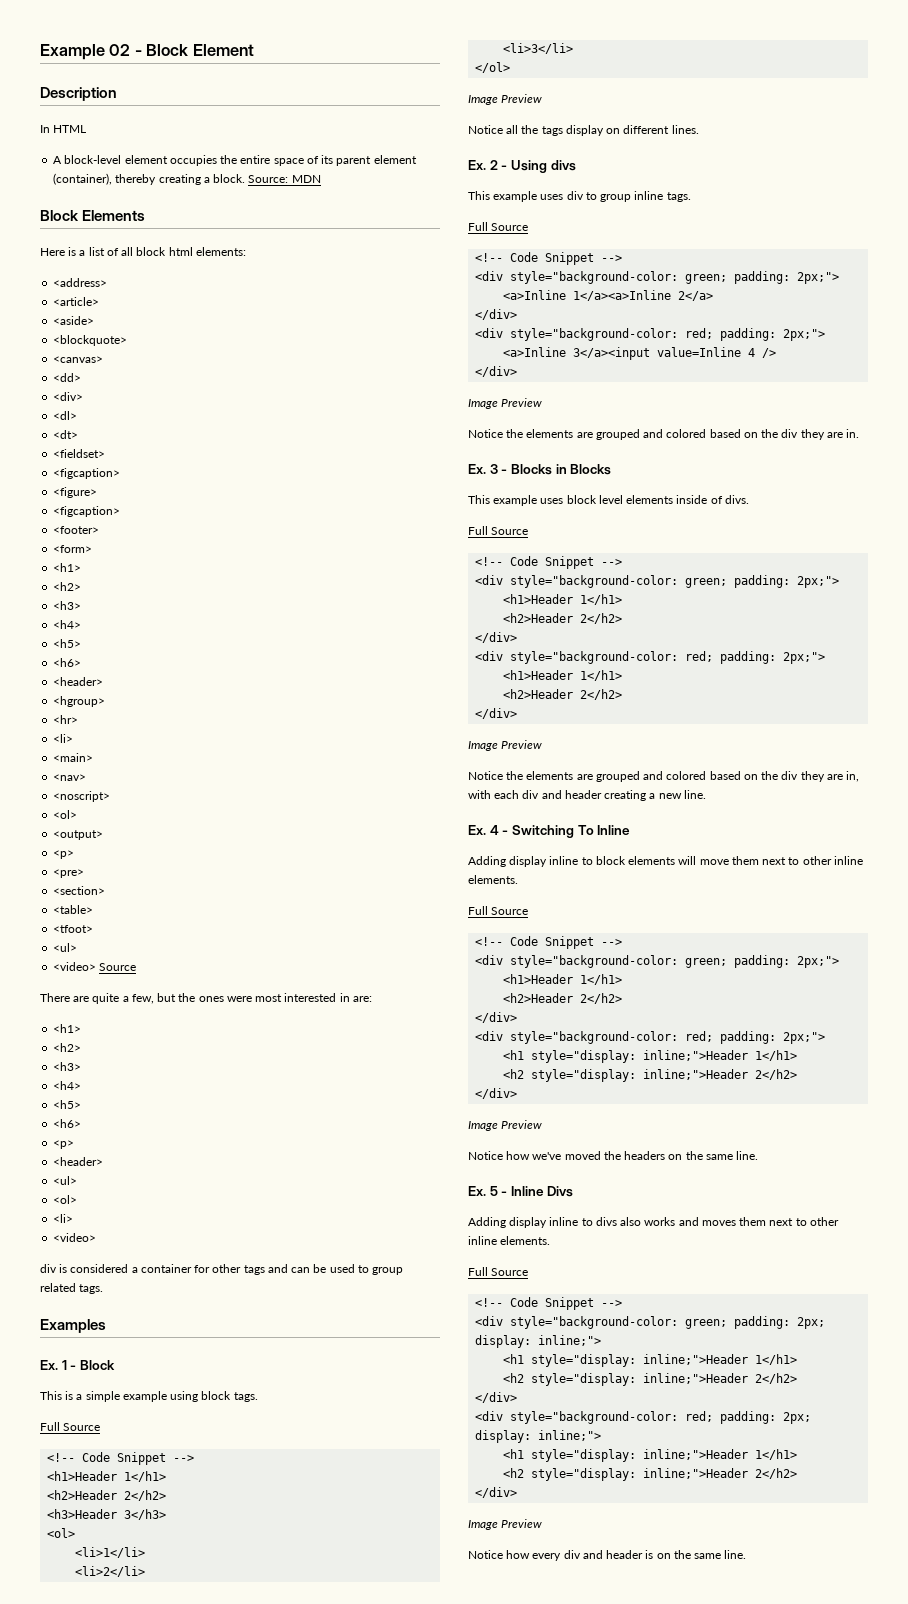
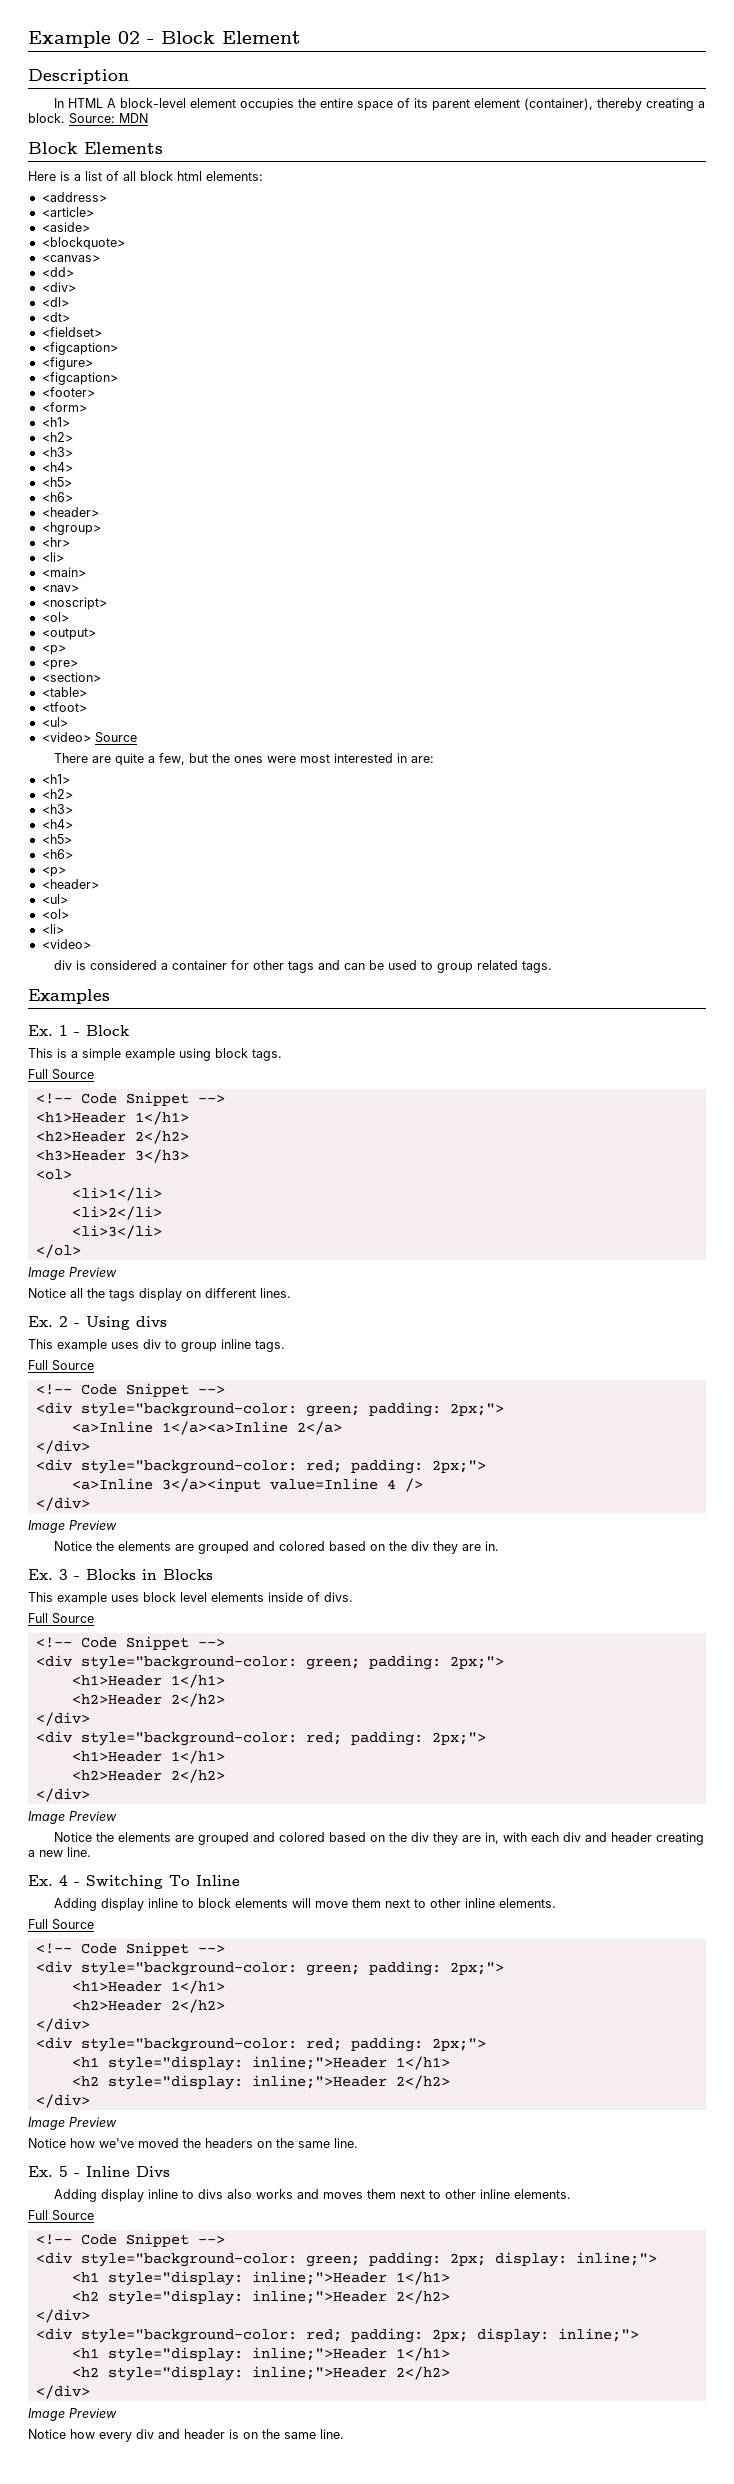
- In HTML
- A block-level element occupies the entire space of its parent element (container), thereby creating a block.
+ In HTML A block-level element occupies the entire space of its parent element (container), thereby creating a block.

